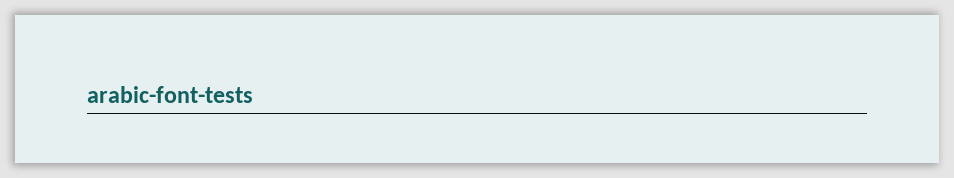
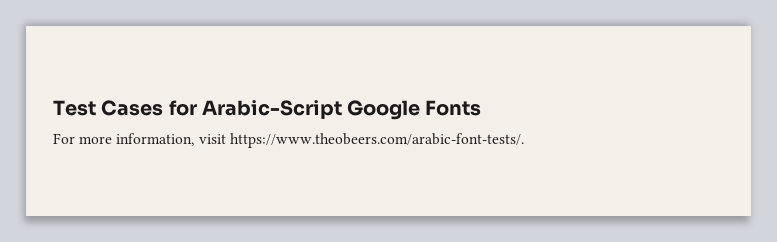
- arabic-font-tests
+ Test Cases for Arabic-Script Google Fonts
+ For more information, visit https://www.theobeers.com/arabic-font-tests/.

